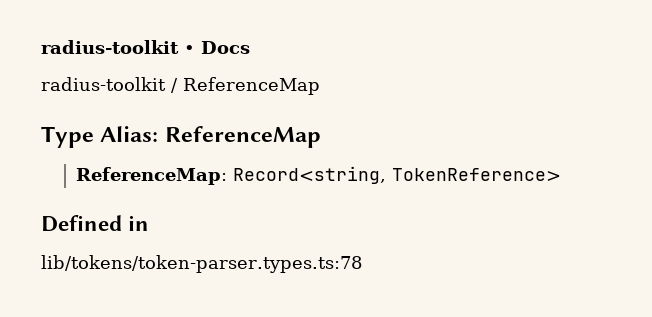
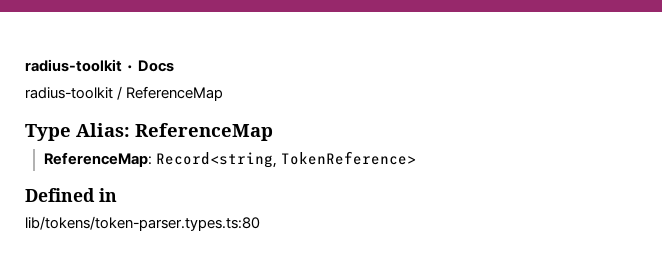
- lib/tokens/token-parser.types.ts:78
+ lib/tokens/token-parser.types.ts:80

